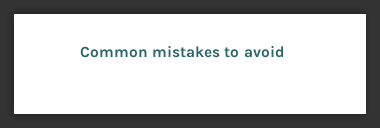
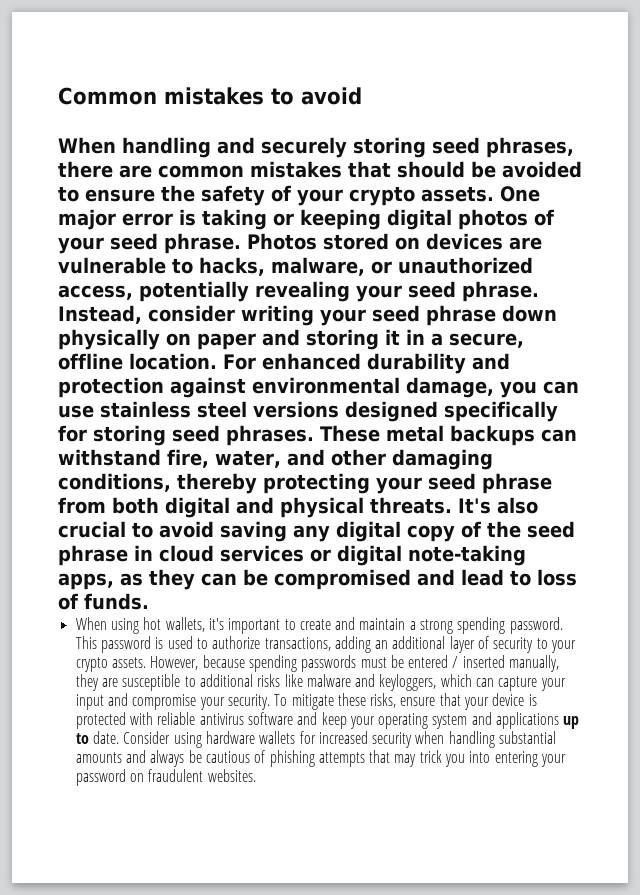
+ When handling and securely storing seed phrases, there are common mistakes that should be avoided to ensure the safety of your crypto assets. One major error is taking or keeping digital photos of your seed phrase. Photos stored on devices are vulnerable to hacks, malware, or unauthorized access, potentially revealing your seed phrase. Instead, consider writing your seed phrase down physically on paper and storing it in a secure, offline location. For enhanced durability and protection against environmental damage, you can use stainless steel versions designed specifically for storing seed phrases. These metal backups can withstand fire, water, and other damaging conditions, thereby protecting your seed phrase from both digital and physical threats. It's also crucial to avoid saving any digital copy of the seed phrase in cloud services or digital note-taking apps, as they can be compromised and lead to loss of funds.
+ When using hot wallets, it's important to create and maintain a strong spending password. This password is used to authorize transactions, adding an additional layer of security to your crypto assets. However, because spending passwords must be entered / inserted manually, they are susceptible to additional risks like malware and keyloggers, which can capture your input and compromise your security. To mitigate these risks, ensure that your device is protected with reliable antivirus software and keep your operating system and applications up to date. Consider using hardware wallets for increased security when handling substantial amounts and always be cautious of phishing attempts that may trick you into entering your password on fraudulent websites.

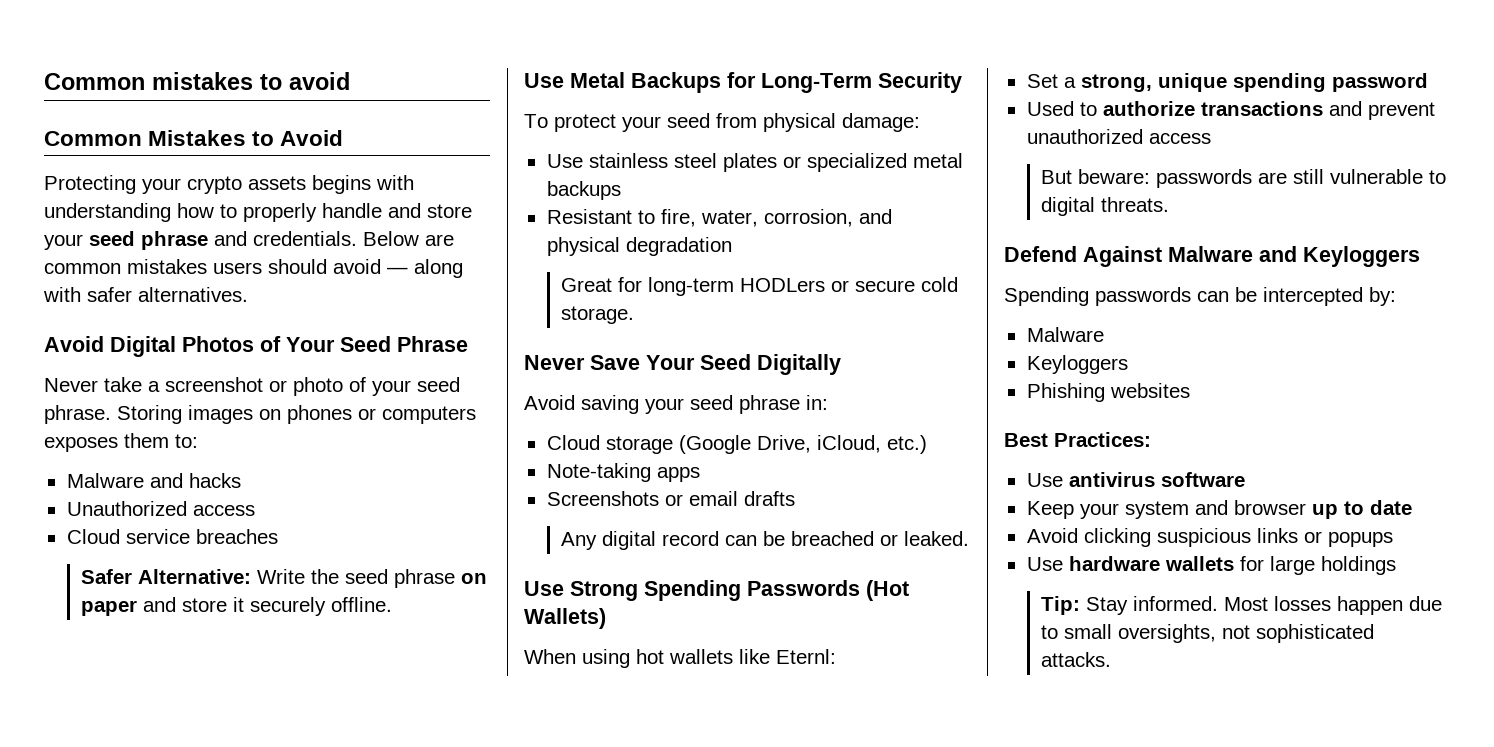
- When handling and securely storing seed phrases, there are common mistakes that should be avoided to ensure the safety of your crypto assets. One major error is taking or keeping digital photos of your seed phrase. Photos stored on devices are vulnerable to hacks, malware, or unauthorized access, potentially revealing your seed phrase. Instead, consider writing your seed phrase down physically on paper and storing it in a secure, offline location. For enhanced durability and protection against environmental damage, you can use stainless steel versions designed specifically for storing seed phrases. These metal backups can withstand fire, water, and other damaging conditions, thereby protecting your seed phrase from both digital and physical threats. It's also crucial to avoid saving any digital copy of the seed phrase in cloud services or digital note-taking apps, as they can be compromised and lead to loss of funds.
- When using hot wallets, it's important to create and maintain a strong spending password. This password is used to authorize transactions, adding an additional layer of security to your crypto assets. However, because spending passwords must be entered / inserted manually, they are susceptible to additional risks like malware and keyloggers, which can capture your input and compromise your security. To mitigate these risks, ensure that your device is protected with reliable antivirus software and keep your operating system and applications up to date. Consider using hardware wallets for increased security when handling substantial amounts and always be cautious of phishing attempts that may trick you into entering your password on fraudulent websites.
+ Common Mistakes to Avoid
+ Protecting your crypto assets begins with understanding how to properly handle and store your seed phrase and credentials. Below are common mistakes users should avoid — along with safer alternatives.
+ Avoid Digital Photos of Your Seed Phrase
+ Never take a screenshot or photo of your seed phrase. Storing images on phones or computers exposes them to:
+ Malware and hacks
+ Unauthorized access
+ Cloud service breaches
+ Safer Alternative: Write the seed phrase on paper and store it securely offline.
+ Use Metal Backups for Long-Term Security
+ To protect your seed from physical damage:
+ Use stainless steel plates or specialized metal backups
+ Resistant to fire, water, corrosion, and physical degradation
+ Great for long-term HODLers or secure cold storage.
+ Never Save Your Seed Digitally
+ Avoid saving your seed phrase in:
+ Cloud storage (Google Drive, iCloud, etc.)
+ Note-taking apps
+ Screenshots or email drafts
+ Any digital record can be breached or leaked.
+ Use Strong Spending Passwords (Hot Wallets)
+ When using hot wallets like Eternl:
+ Set a strong, unique spending password
+ Used to authorize transactions and prevent unauthorized access
+ But beware: passwords are still vulnerable to digital threats.
+ Defend Against Malware and Keyloggers
+ Spending passwords can be intercepted by:
+ Malware
+ Keyloggers
+ Phishing websites
+ Best Practices:
+ Use antivirus software
+ Keep your system and browser up to date
+ Avoid clicking suspicious links or popups
+ Use hardware wallets for large holdings
+ Tip: Stay informed. Most losses happen due to small oversights, not sophisticated attacks.

